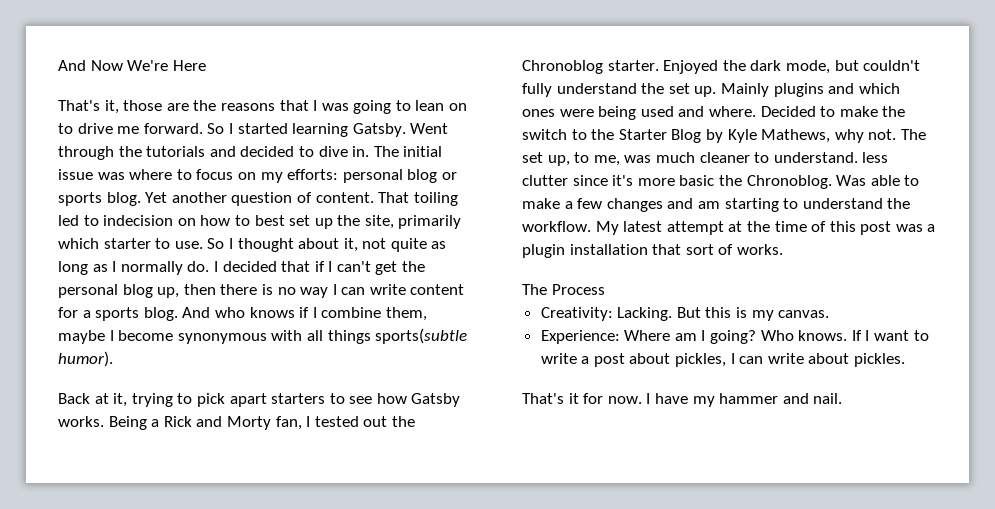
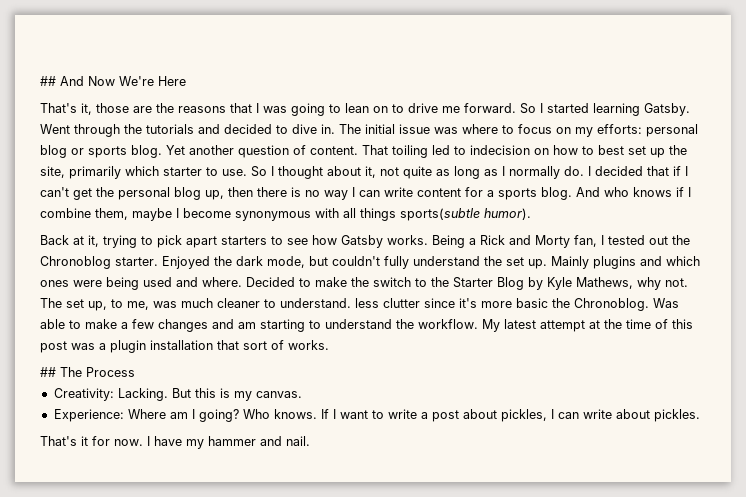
- And Now We're Here
+ ## And Now We're Here
- The Process
+ ## The Process

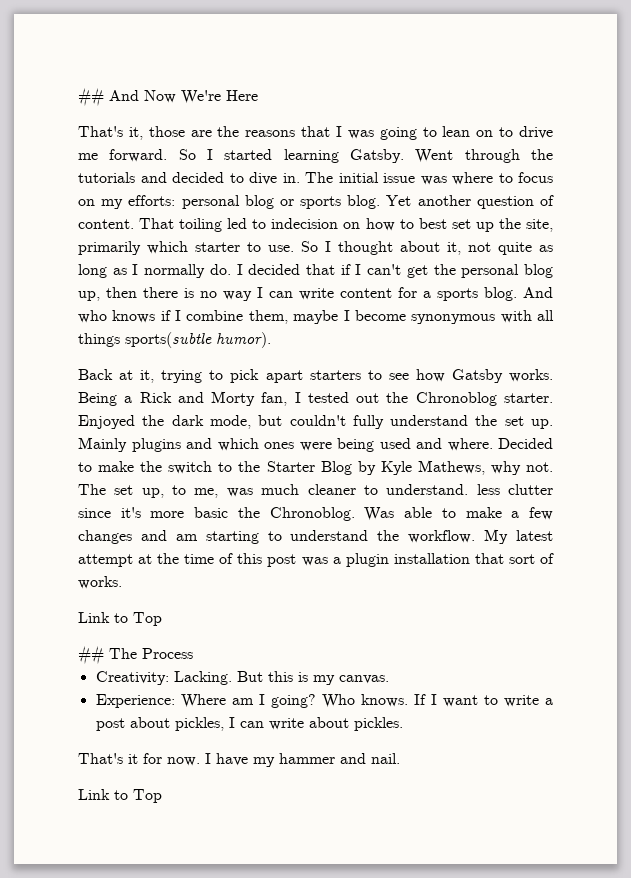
  My latest attempt at the time of this post was a plugin installation that sort of works.
+ Link to Top
  I have my hammer and nail.
+ Link to Top

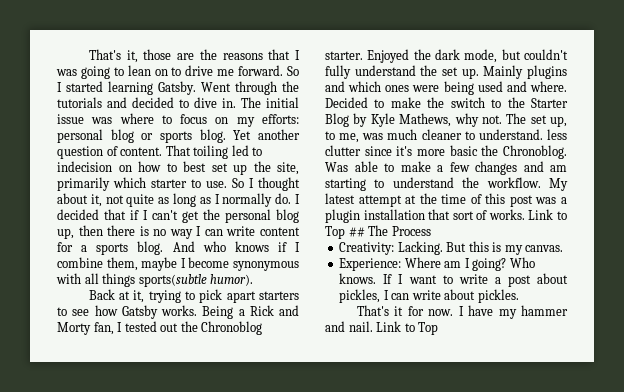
- ## And Now We're Here
- My latest attempt at the time of this post was a plugin installation that sort of works.
- Link to Top
- ## The Process
+ My latest attempt at the time of this post was a plugin installation that sort of works. Link to Top ## The Process
- I have my hammer and nail.
- Link to Top
+ I have my hammer and nail. Link to Top

